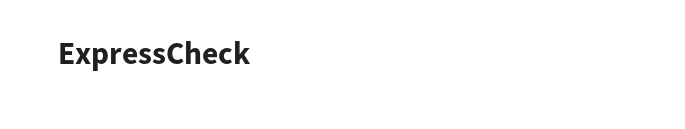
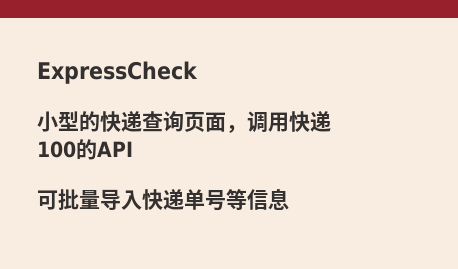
+ 小型的快递查询页面，调用快递100的API
+ 可批量导入快递单号等信息

